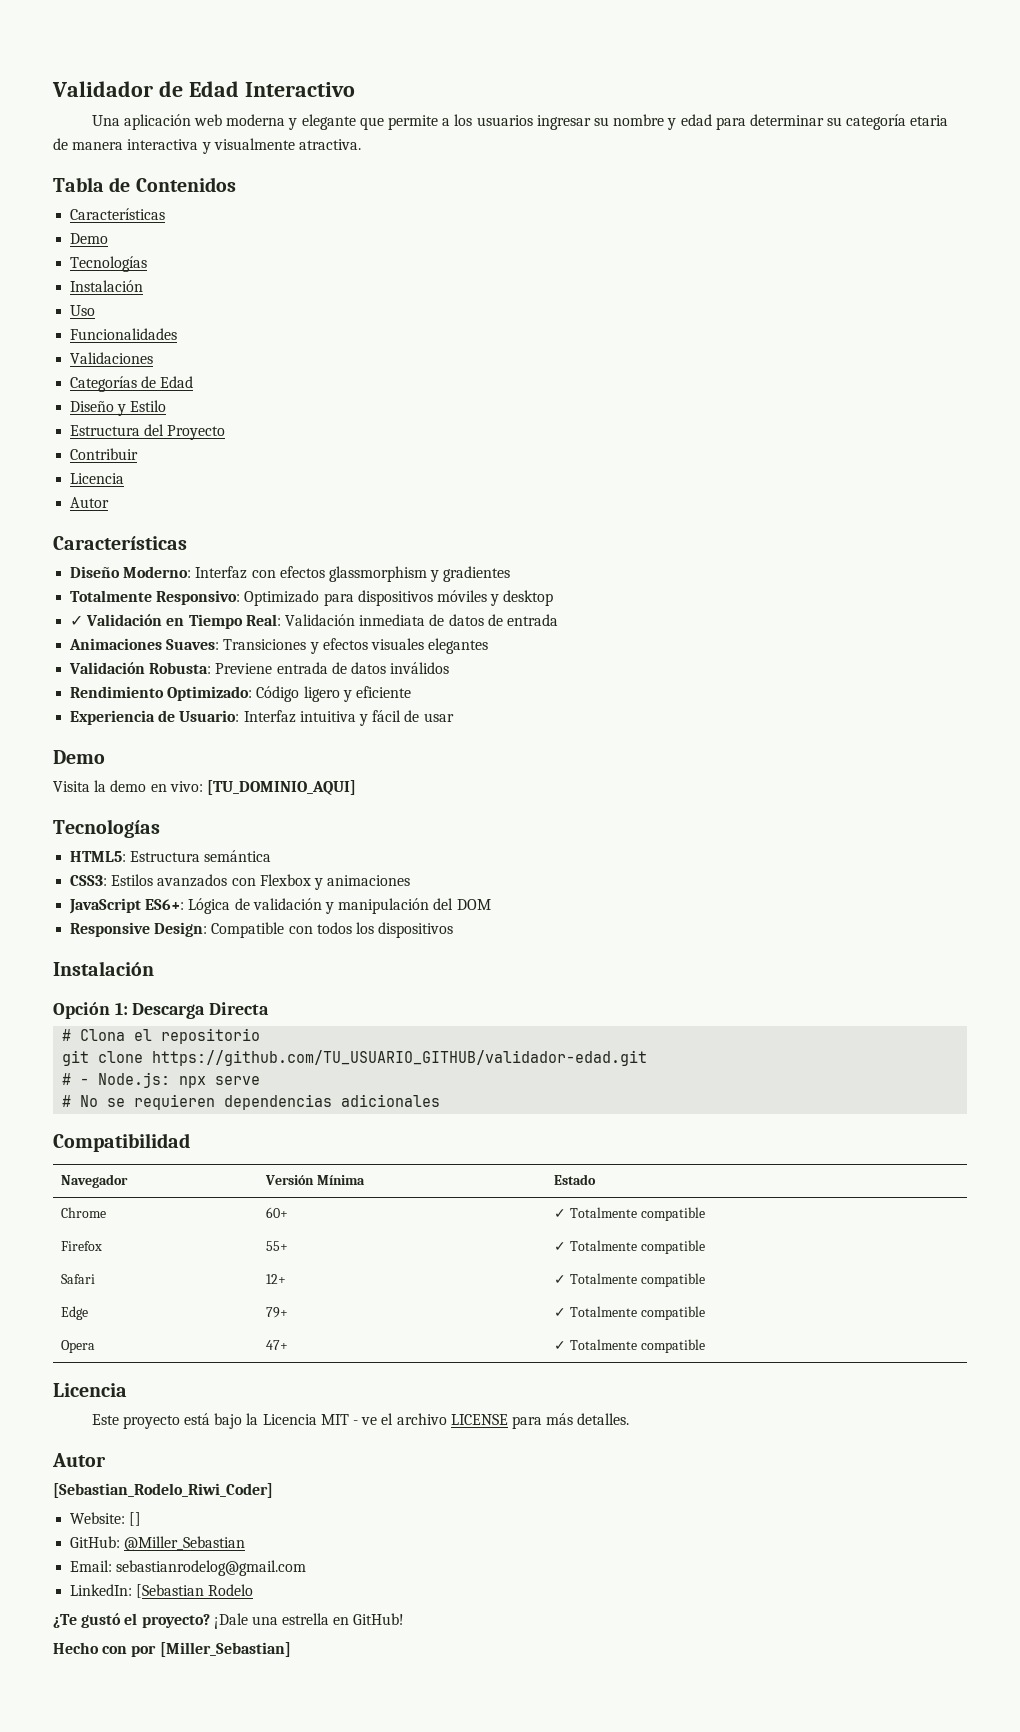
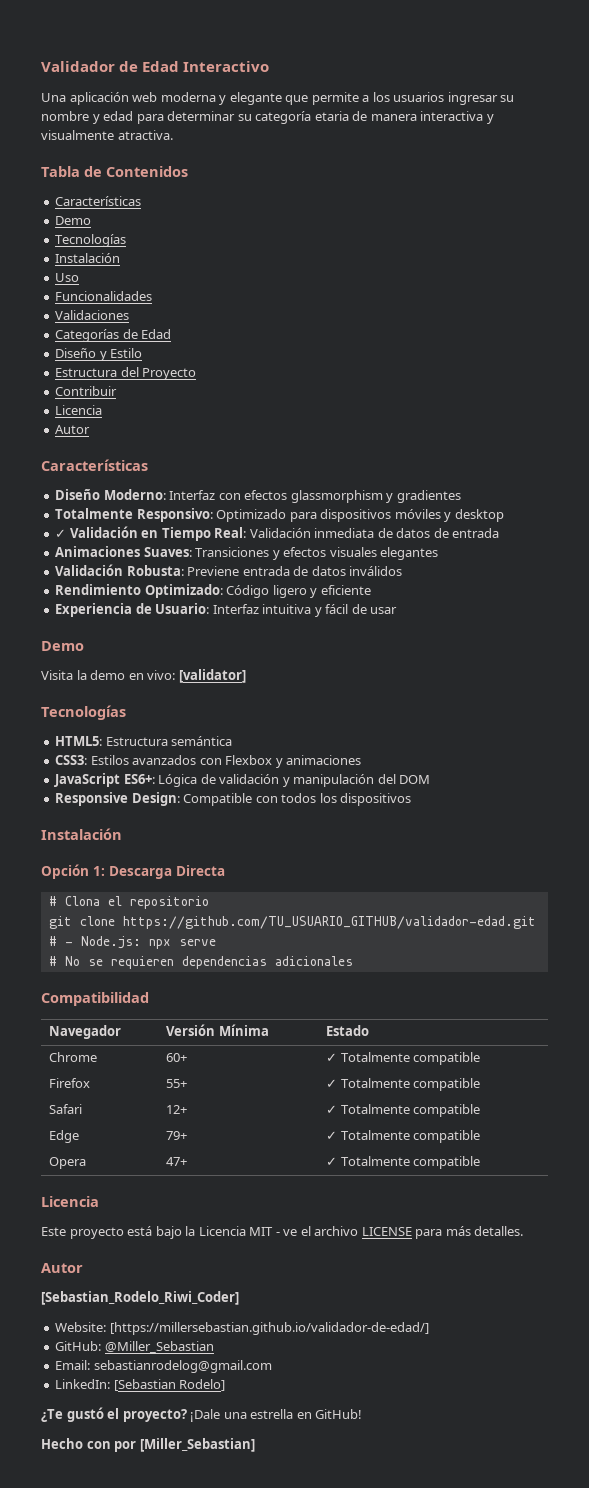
- Visita la demo en vivo: [TU_DOMINIO_AQUI]
+ Visita la demo en vivo: [validator]
- Website: []
+ Website: [https://millersebastian.github.io/validador-de-edad/]
- LinkedIn: [Sebastian Rodelo
+ LinkedIn: [Sebastian Rodelo]

